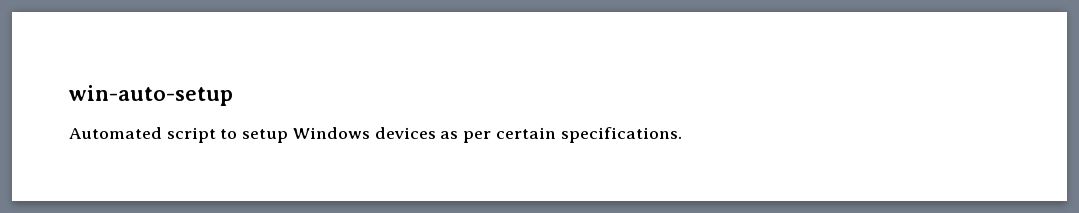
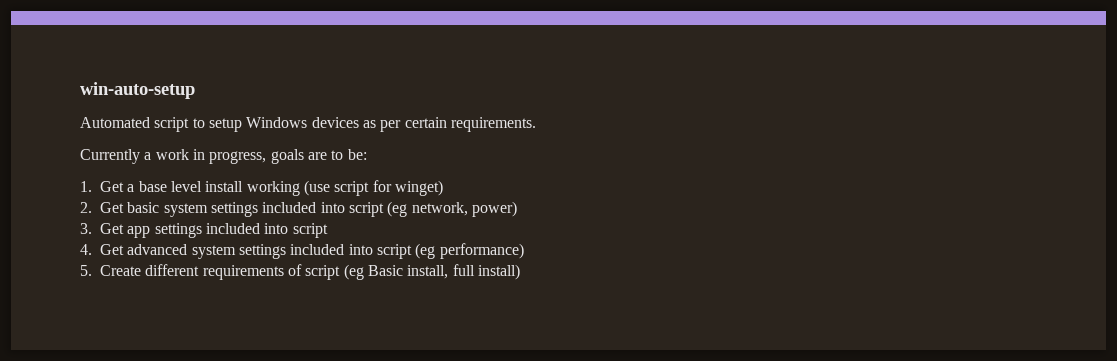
- Automated script to setup Windows devices as per certain specifications.
+ Automated script to setup Windows devices as per certain requirements.
+ Currently a work in progress, goals are to be:
+ 1. Get a base level install working (use script for winget)
+ 2. Get basic system settings included into script (eg network, power)
+ 3. Get app settings included into script
+ 4. Get advanced system settings included into script (eg performance)
+ 5. Create different requirements of script (eg Basic install, full install)

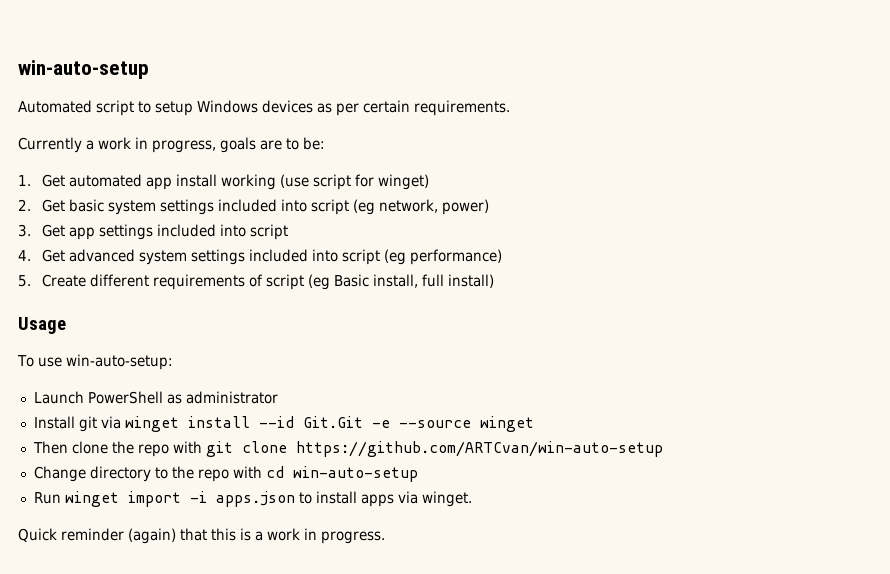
- 1. Get a base level install working (use script for winget)
+ 1. Get automated app install working (use script for winget)
+ Usage
+ To use win-auto-setup:
+ Launch PowerShell as administrator
+ Install git via winget install --id Git.Git -e --source winget
+ Then clone the repo with git clone https://github.com/ARTCvan/win-auto-setup
+ Change directory to the repo with cd win-auto-setup
+ Run winget import -i apps.json to install apps via winget.
+ Quick reminder (again) that this is a work in progress.

